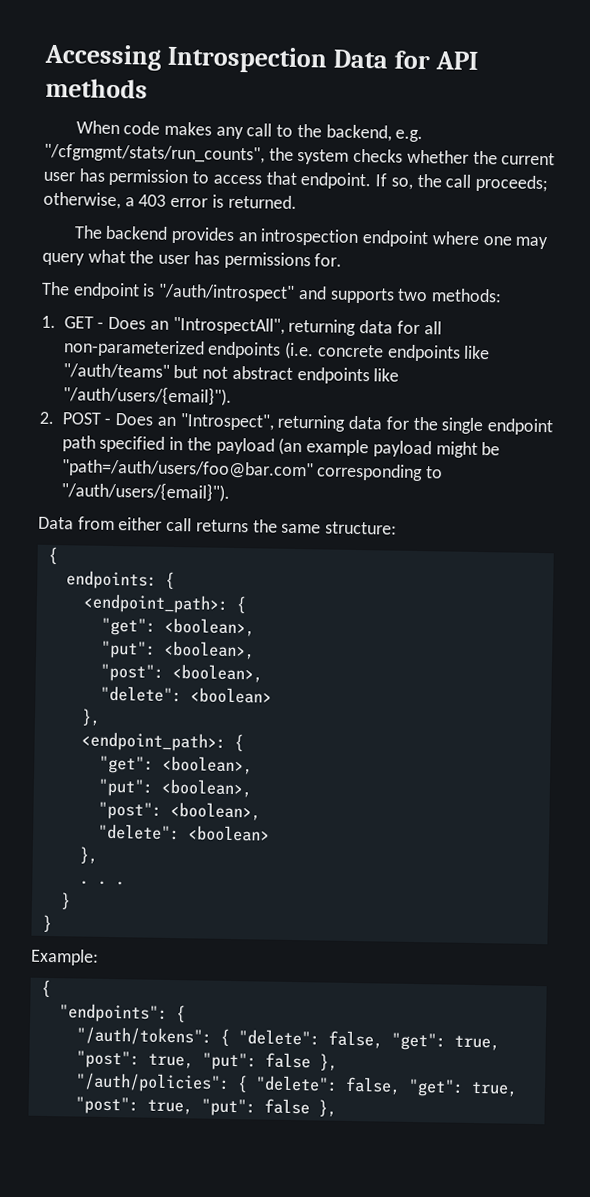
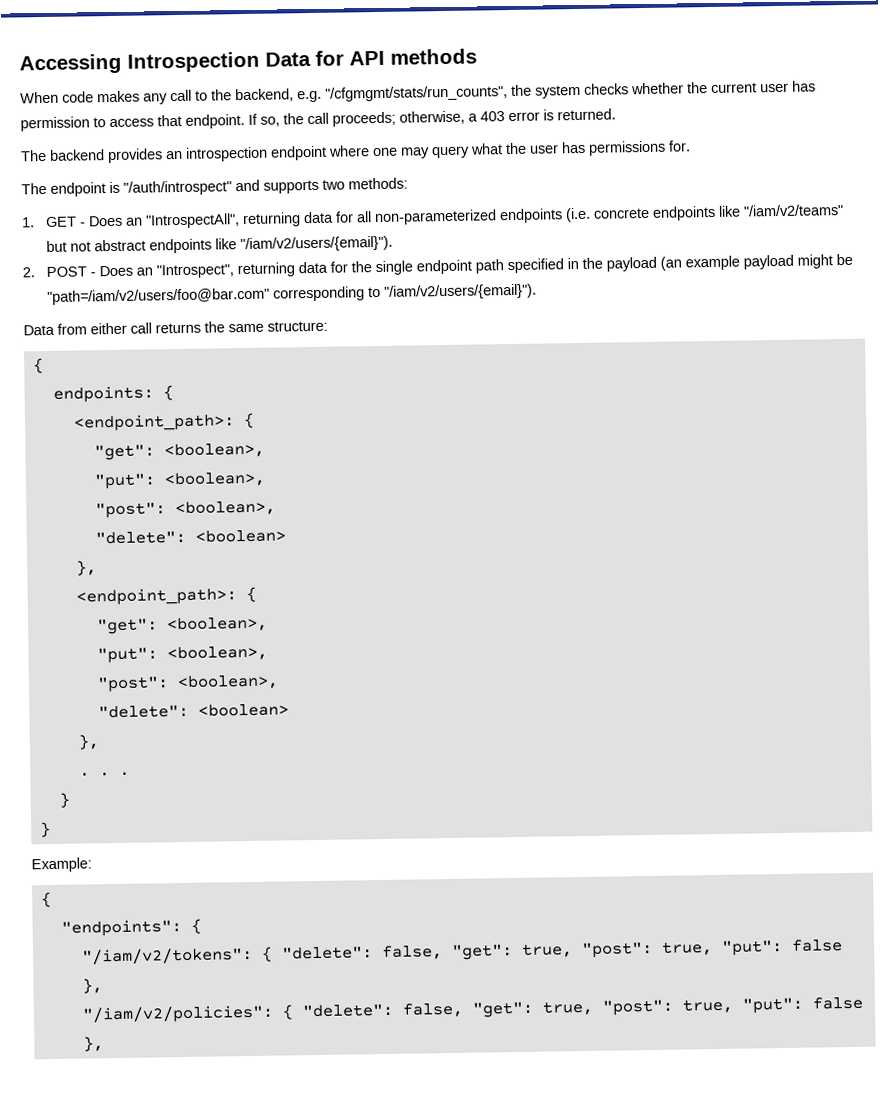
- 1. GET - Does an "IntrospectAll", returning data for all non-parameterized endpoints (i.e. concrete endpoints like "/auth/teams" but not abstract endpoints like "/auth/users/{email}").
+ 1. GET - Does an "IntrospectAll", returning data for all non-parameterized endpoints (i.e. concrete endpoints like "/iam/v2/teams" but not abstract endpoints like "/iam/v2/users/{email}").
- 2. POST - Does an "Introspect", returning data for the single endpoint path specified in the payload (an example payload might be "path=/auth/users/foo@bar.com" corresponding to "/auth/users/{email}").
+ 2. POST - Does an "Introspect", returning data for the single endpoint path specified in the payload (an example payload might be "path=/iam/v2/users/foo@bar.com" corresponding to "/iam/v2/users/{email}").
- "/auth/tokens": { "delete": false, "get": true, "post": true, "put": false },
+ "/iam/v2/tokens": { "delete": false, "get": true, "post": true, "put": false },
- "/auth/policies": { "delete": false, "get": true, "post": true, "put": false },
+ "/iam/v2/policies": { "delete": false, "get": true, "post": true, "put": false },

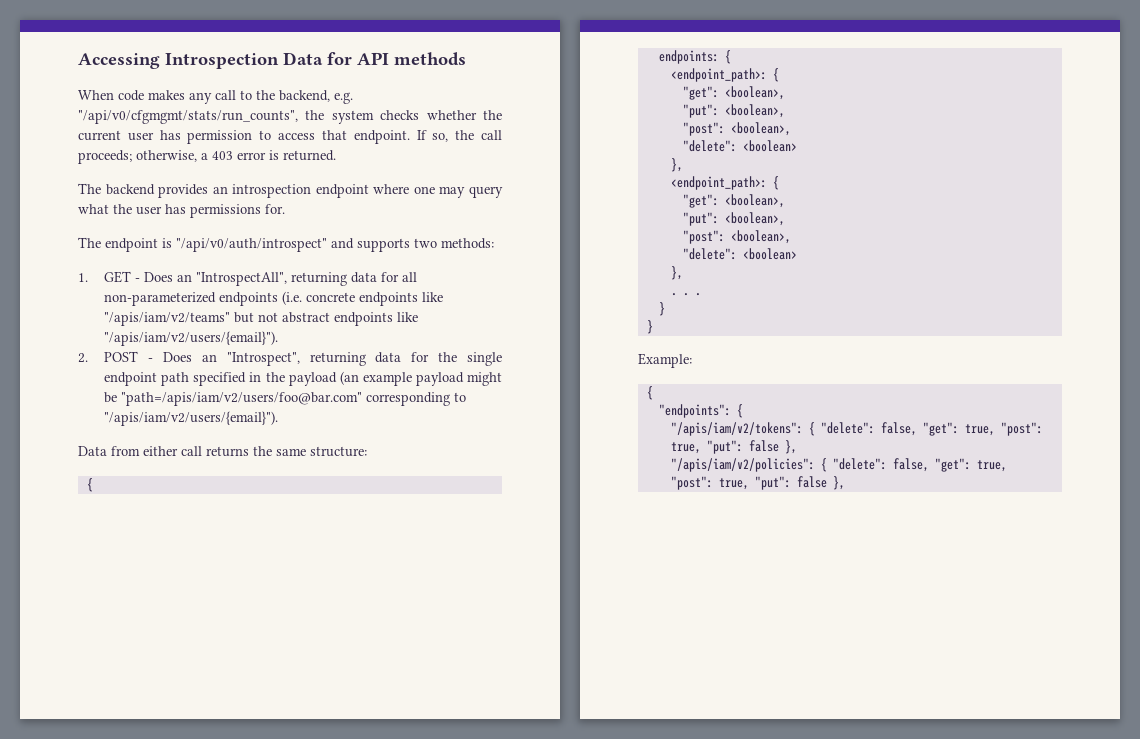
- When code makes any call to the backend, e.g. "/cfgmgmt/stats/run_counts", the system checks whether the current user has permission to access that endpoint.
+ When code makes any call to the backend, e.g. "/api/v0/cfgmgmt/stats/run_counts", the system checks whether the current user has permission to access that endpoint.
- The endpoint is "/auth/introspect" and supports two methods:
+ The endpoint is "/api/v0/auth/introspect" and supports two methods:
- 1. GET - Does an "IntrospectAll", returning data for all non-parameterized endpoints (i.e. concrete endpoints like "/iam/v2/teams" but not abstract endpoints like "/iam/v2/users/{email}").
+ 1. GET - Does an "IntrospectAll", returning data for all non-parameterized endpoints (i.e. concrete endpoints like "/apis/iam/v2/teams" but not abstract endpoints like "/apis/iam/v2/users/{email}").
- 2. POST - Does an "Introspect", returning data for the single endpoint path specified in the payload (an example payload might be "path=/iam/v2/users/foo@bar.com" corresponding to "/iam/v2/users/{email}").
+ 2. POST - Does an "Introspect", returning data for the single endpoint path specified in the payload (an example payload might be "path=/apis/iam/v2/users/foo@bar.com" corresponding to "/apis/iam/v2/users/{email}").
- "/iam/v2/tokens": { "delete": false, "get": true, "post": true, "put": false },
+ "/apis/iam/v2/tokens": { "delete": false, "get": true, "post": true, "put": false },
- "/iam/v2/policies": { "delete": false, "get": true, "post": true, "put": false },
+ "/apis/iam/v2/policies": { "delete": false, "get": true, "post": true, "put": false },

